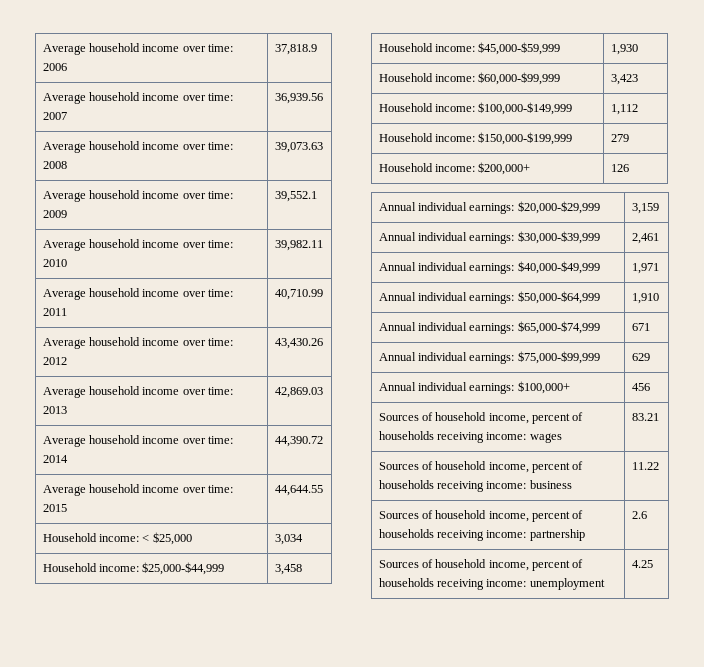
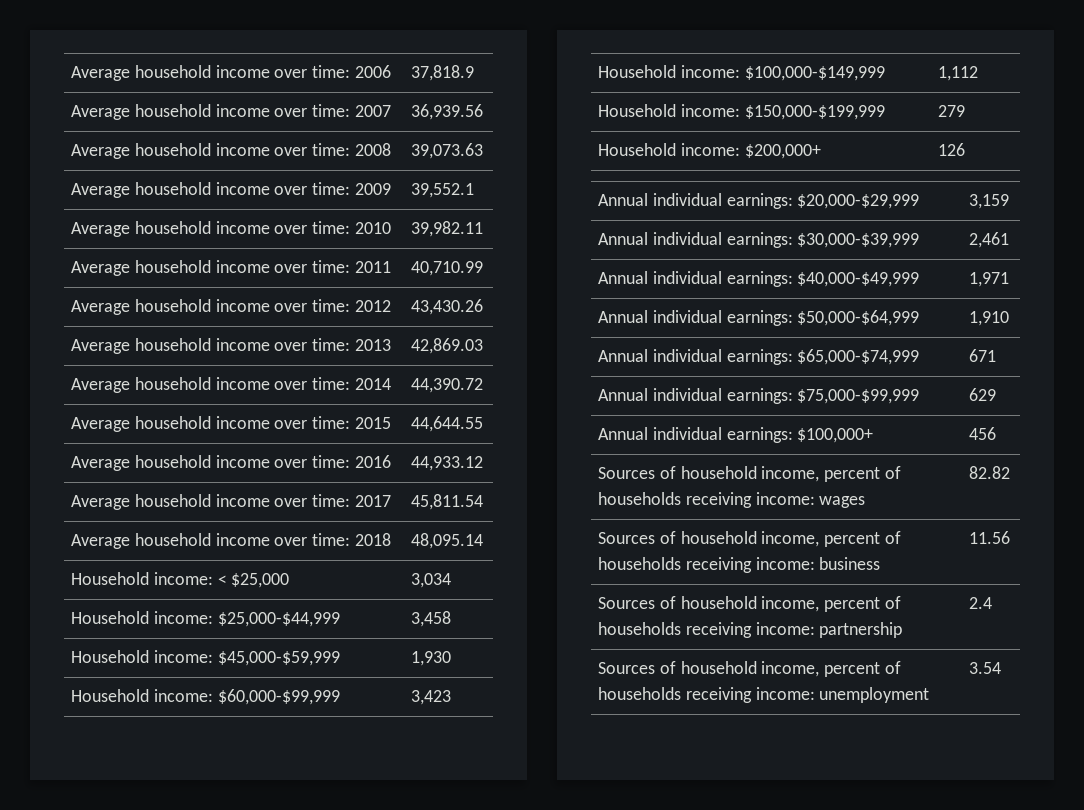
+ Average household income over time: 2016 | 44,933.12
+ Average household income over time: 2017 | 45,811.54
+ Average household income over time: 2018 | 48,095.14
- Sources of household income, percent of households receiving income: wages | 83.21
+ Sources of household income, percent of households receiving income: wages | 82.82
- Sources of household income, percent of households receiving income: business | 11.22
+ Sources of household income, percent of households receiving income: business | 11.56
- Sources of household income, percent of households receiving income: partnership | 2.6
+ Sources of household income, percent of households receiving income: partnership | 2.4
- Sources of household income, percent of households receiving income: unemployment | 4.25
+ Sources of household income, percent of households receiving income: unemployment | 3.54

